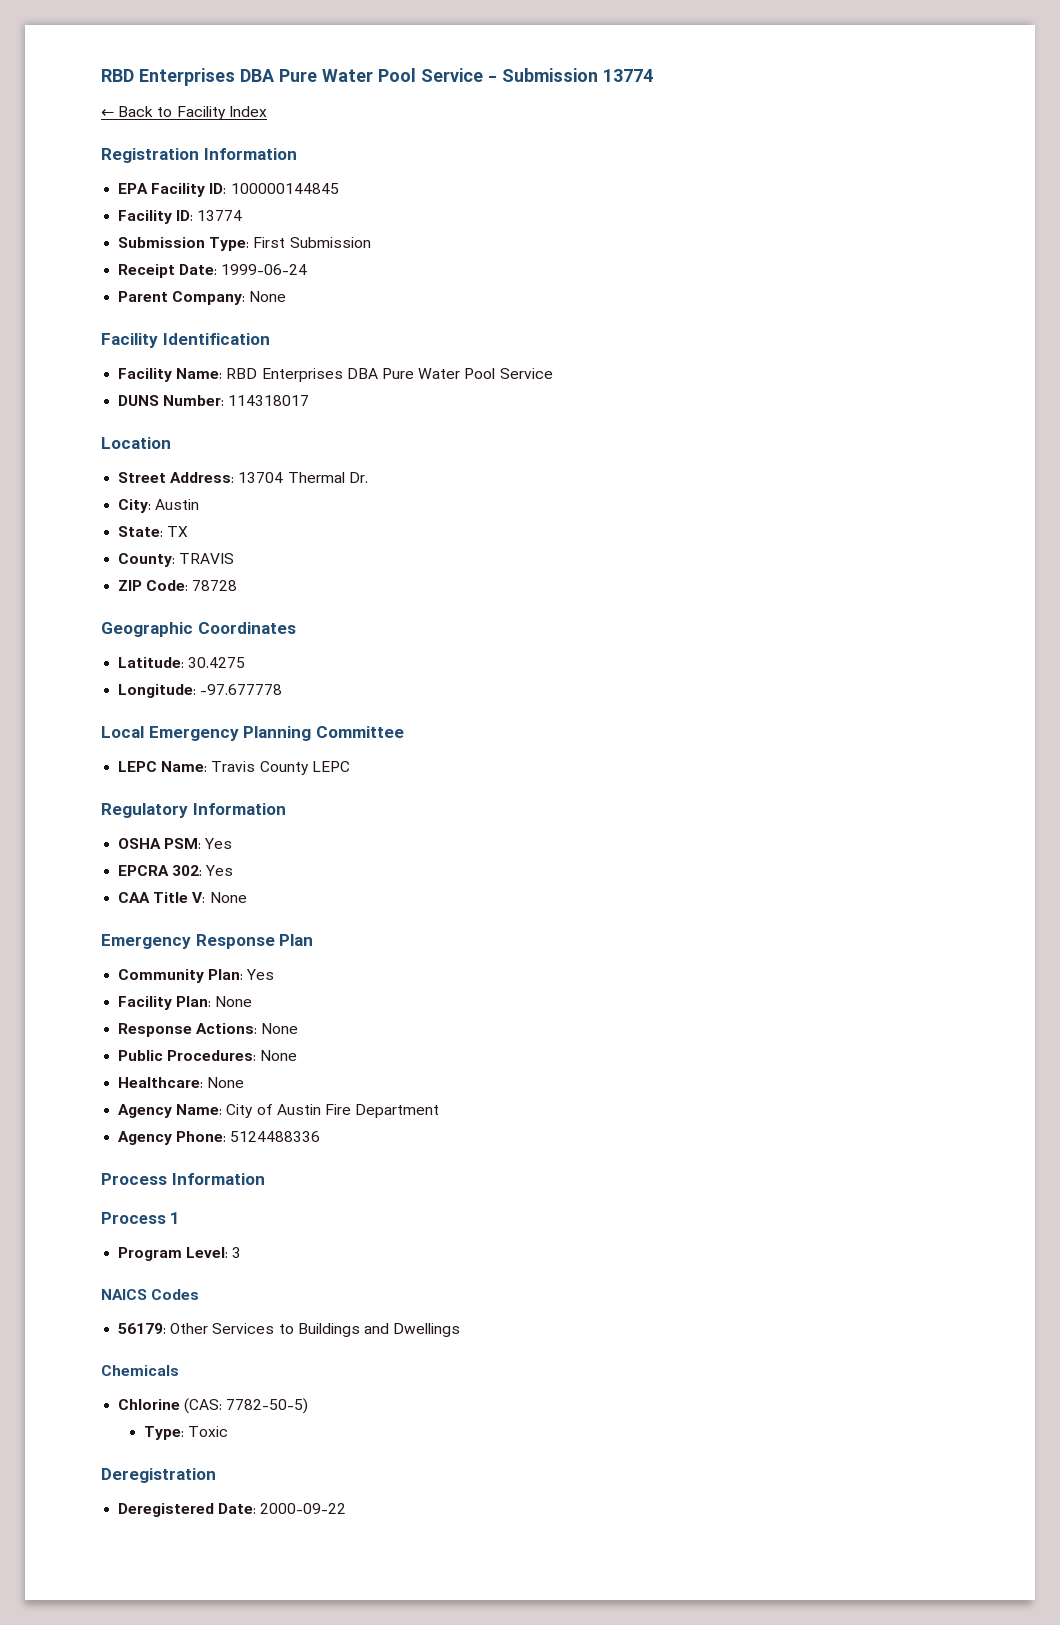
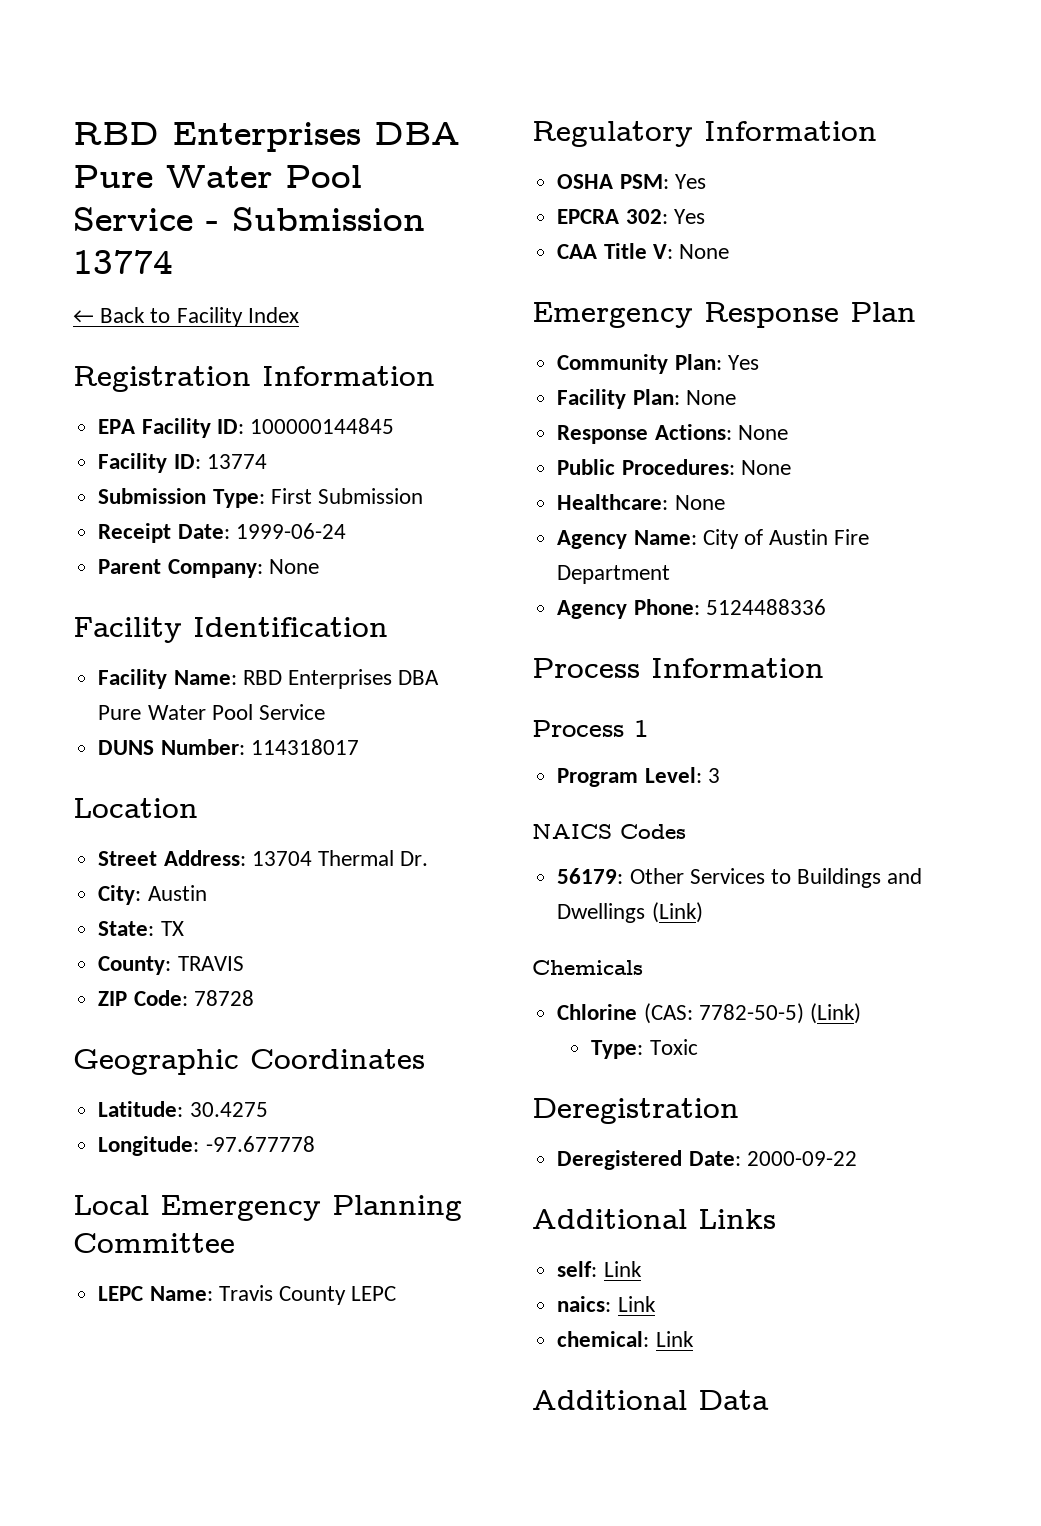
- 56179: Other Services to Buildings and Dwellings
+ 56179: Other Services to Buildings and Dwellings (Link)
- Chlorine (CAS: 7782-50-5)
+ Chlorine (CAS: 7782-50-5) (Link)
+ Additional Links
+ self: Link
+ naics: Link
+ chemical: Link
+ Additional Data

